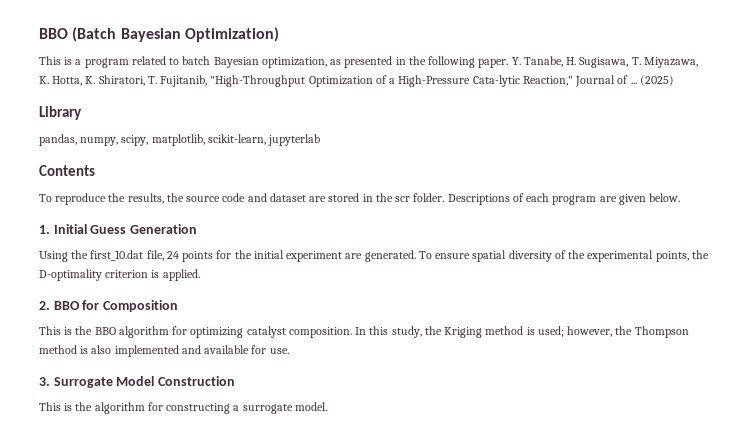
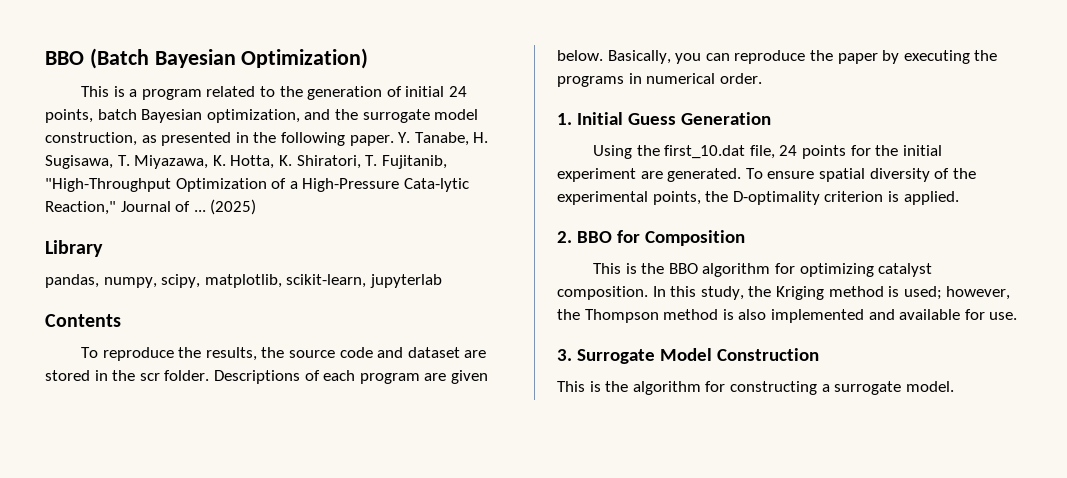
- This is a program related to batch Bayesian optimization, as presented in the following paper.
+ This is a program related to the generation of initial 24 points, batch Bayesian optimization, and the surrogate model construction, as presented in the following paper.
+ Basically, you can reproduce the paper by executing the programs in numerical order.

